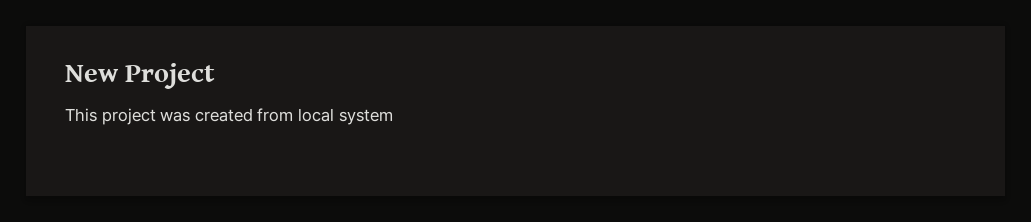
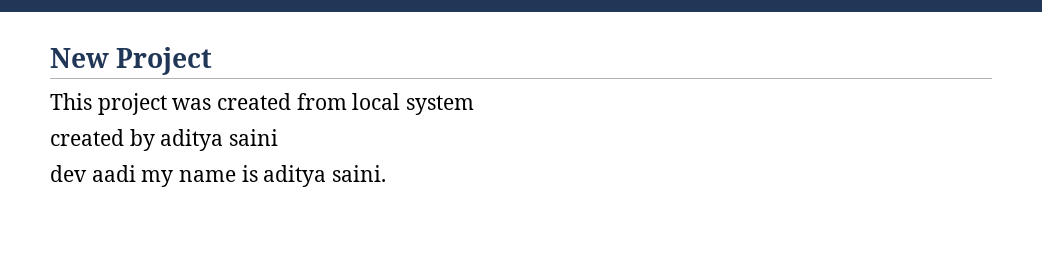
+ created by aditya saini
+ dev aadi my name is aditya saini.

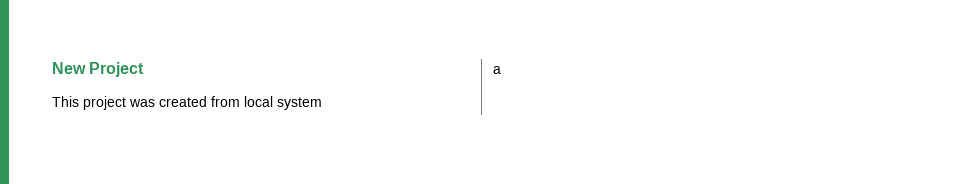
- created by aditya saini
- dev aadi my name is aditya saini.
+ a

